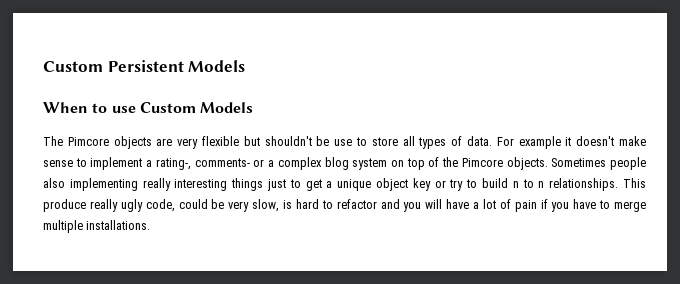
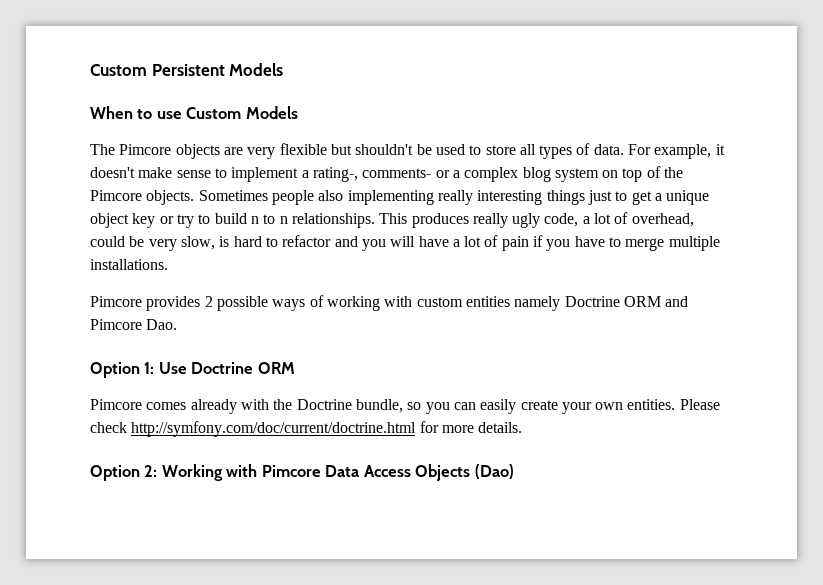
- The Pimcore objects are very flexible but shouldn't be use to store all types of data.
+ The Pimcore objects are very flexible but shouldn't be used to store all types of data.
- For example it doesn't make sense to implement a rating-, comments- or a complex blog system on top of the Pimcore objects.
+ For example, it doesn't make sense to implement a rating-, comments- or a complex blog system on top of the Pimcore objects.
- This produce really ugly code, could be very slow, is hard to refactor and you will have a lot of pain if you have to merge multiple installations.
+ This produces really ugly code, a lot of overhead, could be very slow, is hard to refactor and you will have a lot of pain if you have to merge multiple installations.
+ Pimcore provides 2 possible ways of working with custom entities namely Doctrine ORM and Pimcore Dao.
+ Option 1: Use Doctrine ORM
+ Pimcore comes already with the Doctrine bundle, so you can easily create your own entities. Please check http://symfony.com/doc/current/doctrine.html for more details.
+ Option 2: Working with Pimcore Data Access Objects (Dao)

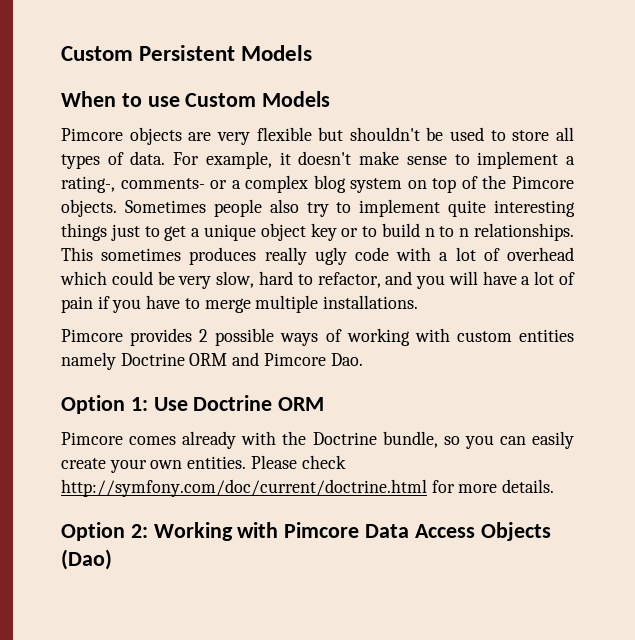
- The Pimcore objects are very flexible but shouldn't be used to store all types of data.
+ Pimcore objects are very flexible but shouldn't be used to store all types of data.
- Sometimes people also implementing really interesting things just to get a unique object key or try to build n to n relationships.
+ Sometimes people also try to implement quite interesting things just to get a unique object key or to build n to n relationships.
- This produces really ugly code, a lot of overhead, could be very slow, is hard to refactor and you will have a lot of pain if you have to merge multiple installations.
+ This sometimes produces really ugly code with a lot of overhead which could be very slow, hard to refactor, and you will have a lot of pain if you have to merge multiple installations.

